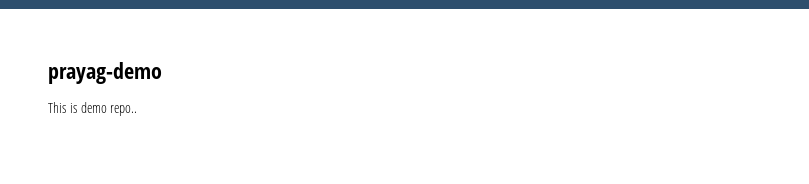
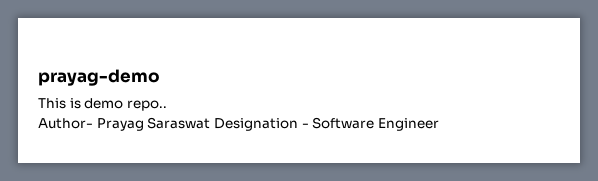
+ Author- Prayag Saraswat Designation - Software Engineer

